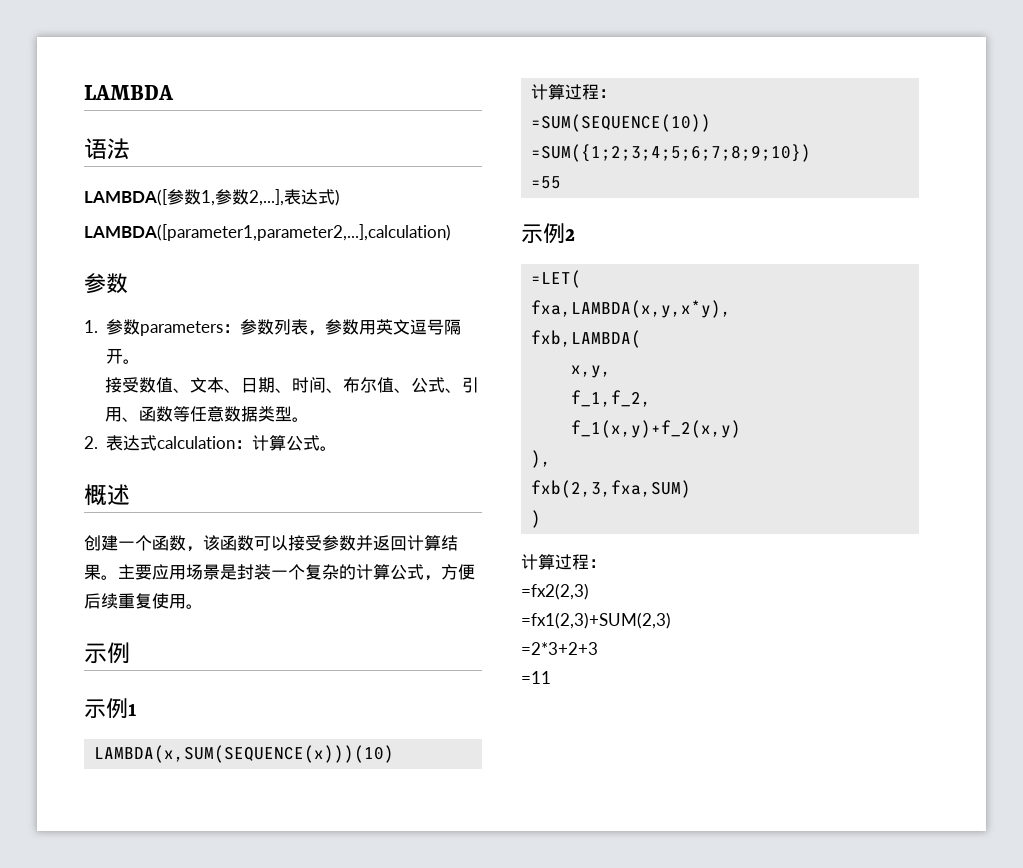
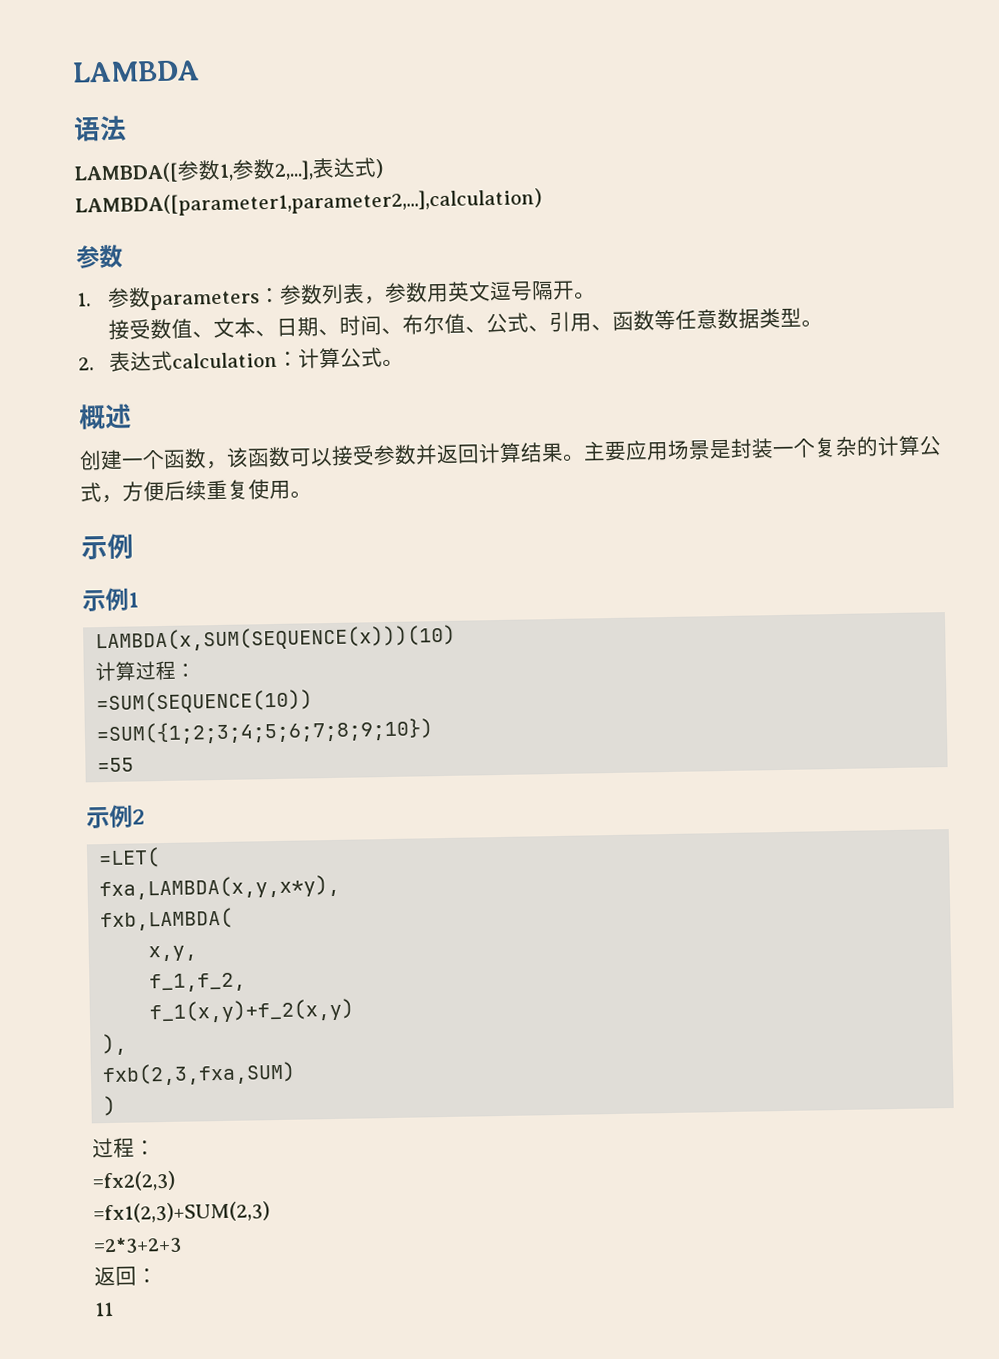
  fxb(2,3,fxa,SUM)
  )
- 计算过程：
+ 过程：
- =11
+ 返回：
+ 11

